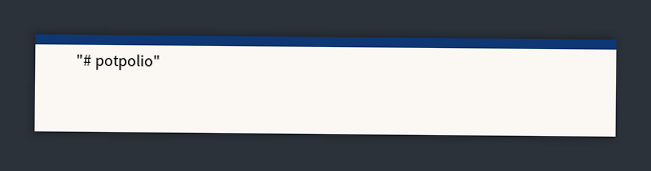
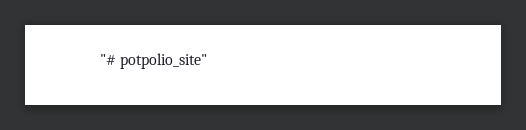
- "# potpolio"
+ "# potpolio_site"

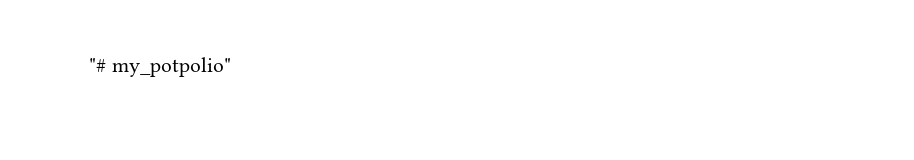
- "# potpolio_site"
+ "# my_potpolio"

